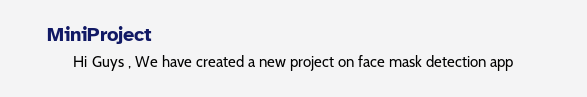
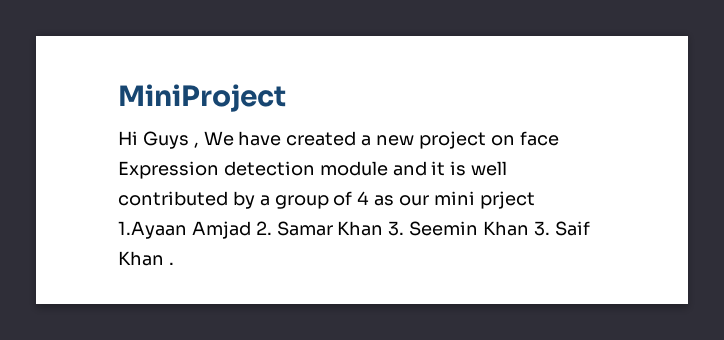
- Hi Guys , We have created a new project on face mask detection app
+ Hi Guys , We have created a new project on face Expression detection module and it is well contributed by a group of 4 as our mini prject 1.Ayaan Amjad 2. Samar Khan 3. Seemin Khan 3. Saif Khan .

